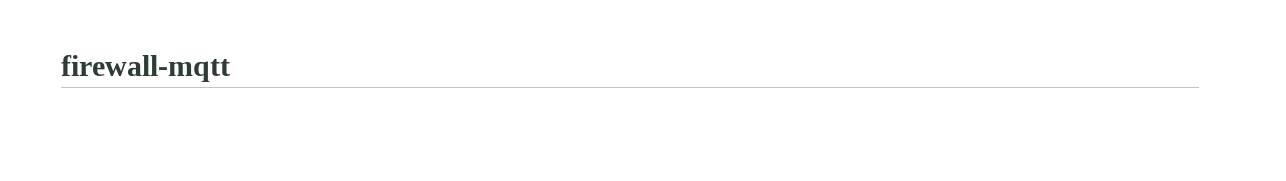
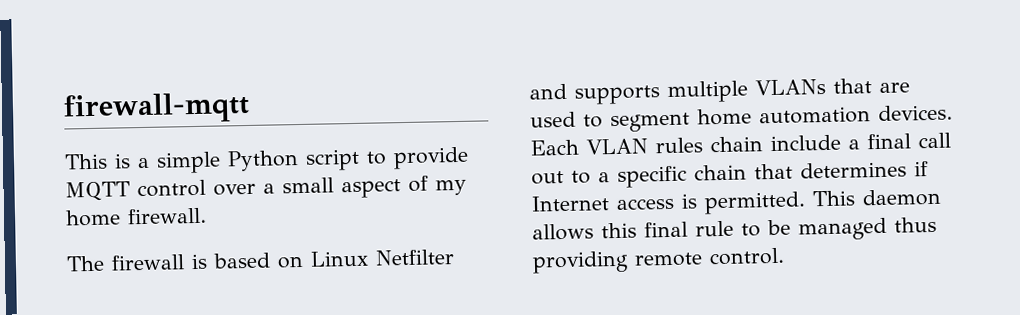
+ This is a simple Python script to provide MQTT control over a small aspect of my home firewall.
+ The firewall is based on Linux Netfilter and supports multiple VLANs that are used to segment home automation devices. Each VLAN rules chain include a final call out to a specific chain that determines if Internet access is permitted. This daemon allows this final rule to be managed thus providing remote control.

